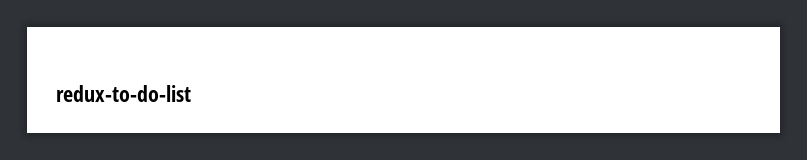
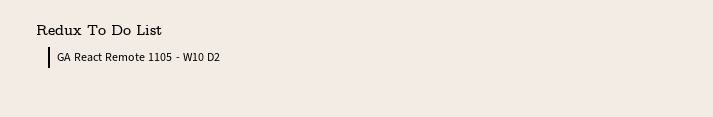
- redux-to-do-list
+ Redux To Do List
+ GA React Remote 1105 - W10 D2

